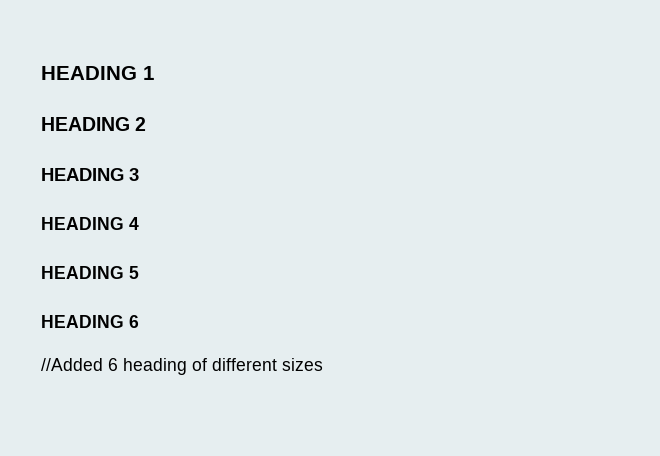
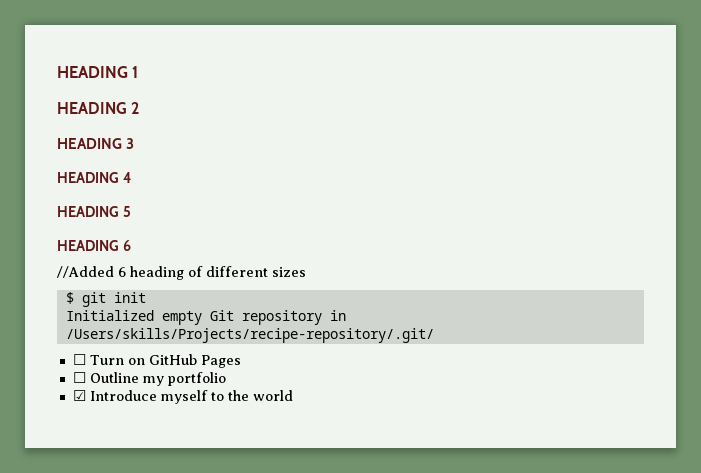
+ $ git init
+ Initialized empty Git repository in /Users/skills/Projects/recipe-repository/.git/
+ ☐ Turn on GitHub Pages
+ ☐ Outline my portfolio
+ ☑ Introduce myself to the world

